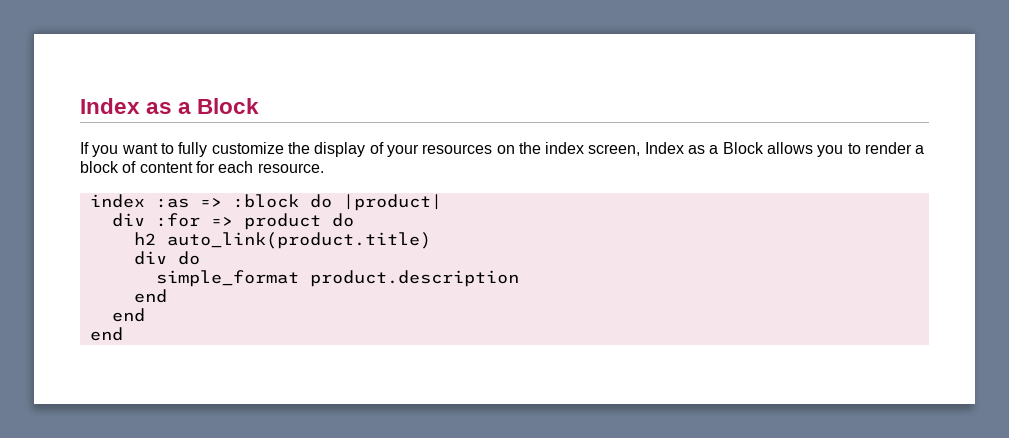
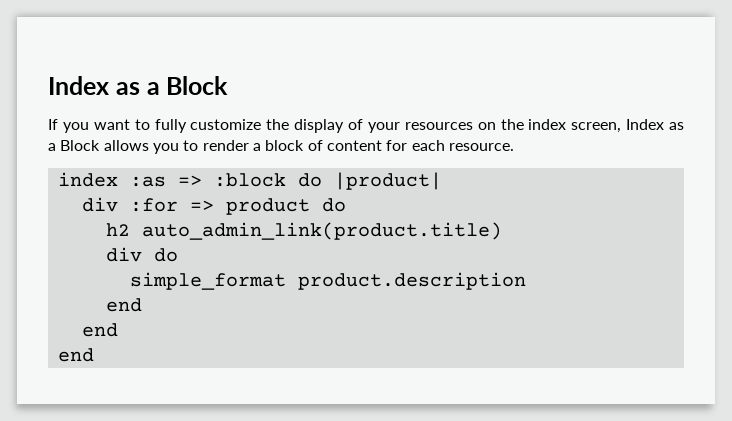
- h2 auto_link(product.title)
+ h2 auto_admin_link(product.title)

